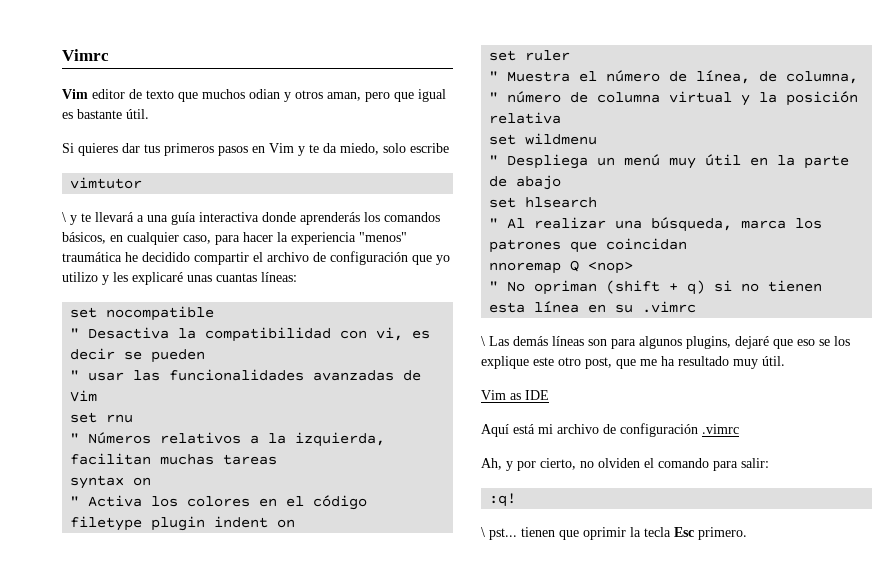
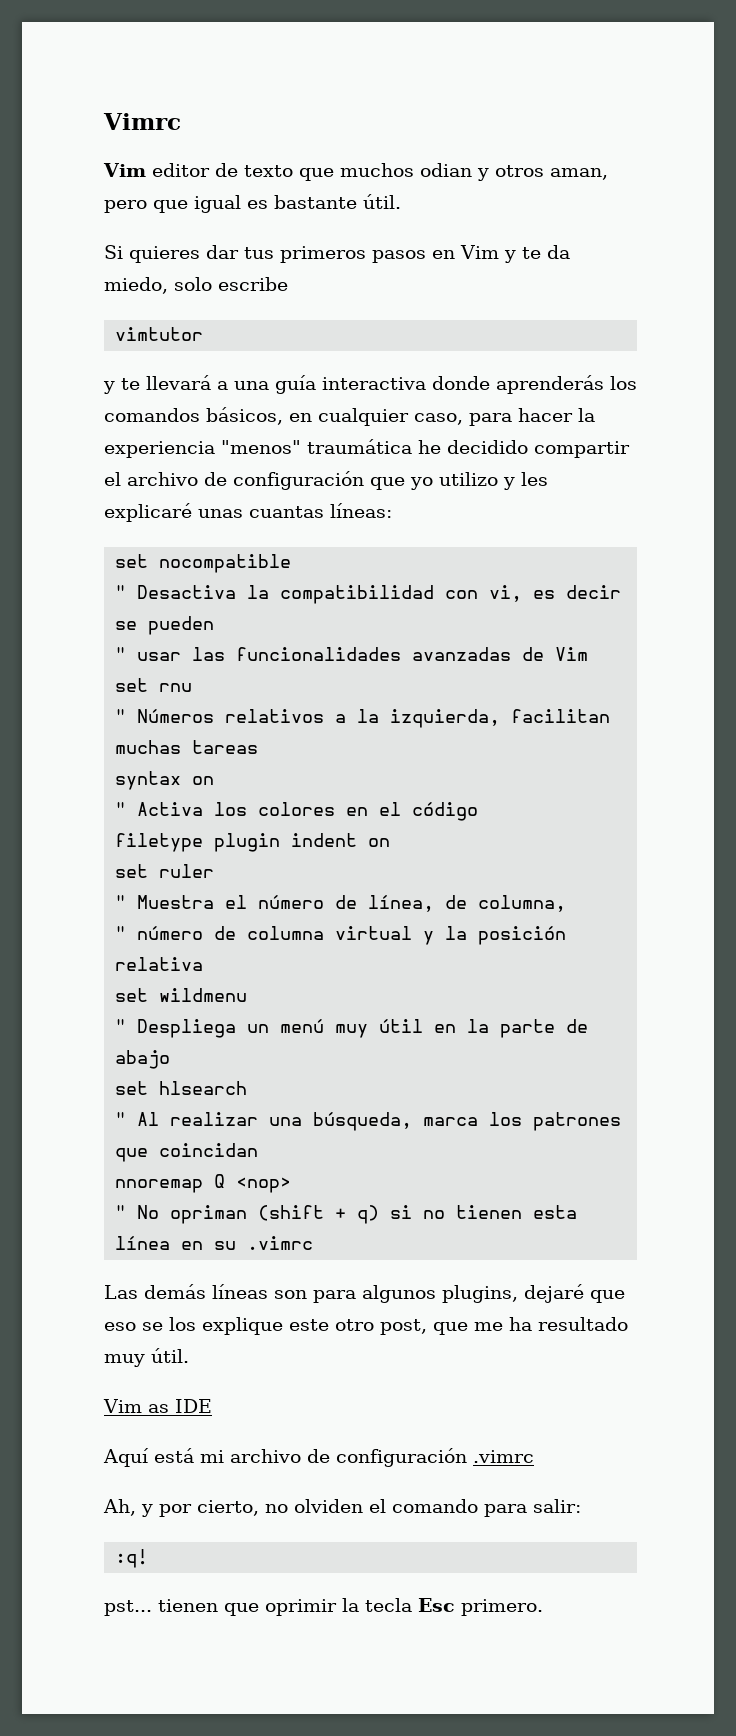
- \ y te llevará a una guía interactiva donde aprenderás los comandos básicos, en cualquier caso, para hacer la experiencia "menos" traumática he decidido compartir el archivo de configuración que yo utilizo y les explicaré unas cuantas líneas:
+ y te llevará a una guía interactiva donde aprenderás los comandos básicos, en cualquier caso, para hacer la experiencia "menos" traumática he decidido compartir el archivo de configuración que yo utilizo y les explicaré unas cuantas líneas:
- \ Las demás líneas son para algunos plugins, dejaré que eso se los explique este otro post, que me ha resultado muy útil.
+ Las demás líneas son para algunos plugins, dejaré que eso se los explique este otro post, que me ha resultado muy útil.
- \ pst... tienen que oprimir la tecla Esc primero.
+ pst... tienen que oprimir la tecla Esc primero.

